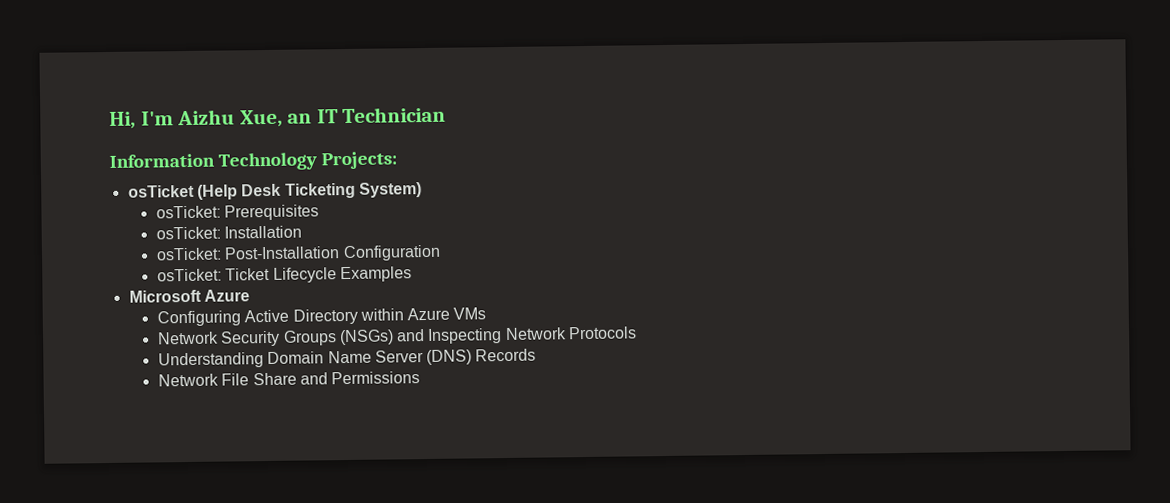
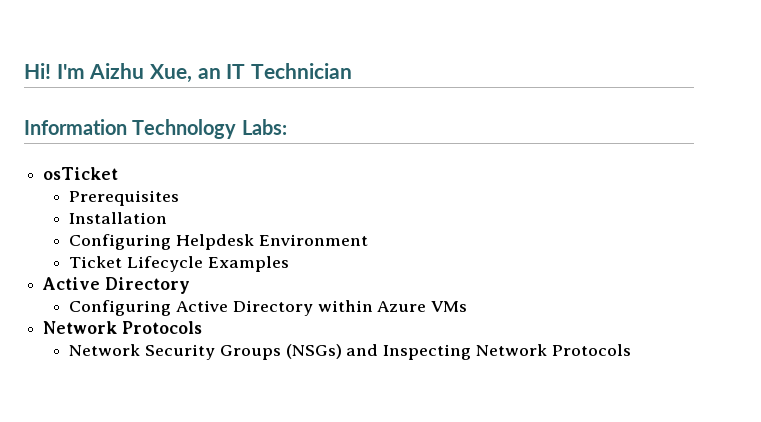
- Hi, I'm Aizhu Xue, an IT Technician
+ Hi! I'm Aizhu Xue, an IT Technician
- Information Technology Projects:
+ Information Technology Labs:
- osTicket (Help Desk Ticketing System)
- osTicket: Prerequisites
+ osTicket
+ Prerequisites
- osTicket: Installation
+ Installation
- osTicket: Post-Installation Configuration
- osTicket: Ticket Lifecycle Examples
- Microsoft Azure
+ Configuring Helpdesk Environment
+ Ticket Lifecycle Examples
+ Active Directory
  Configuring Active Directory within Azure VMs
+ Network Protocols
- Understanding Domain Name Server (DNS) Records
- Network File Share and Permissions

